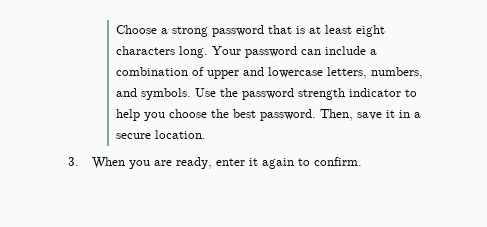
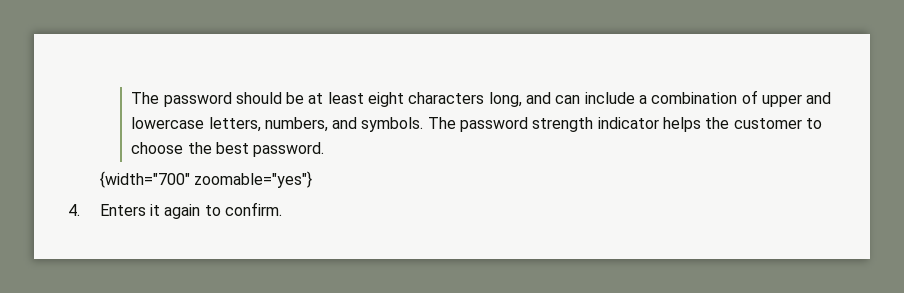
- Choose a strong password that is at least eight characters long. Your password can include a combination of upper and lowercase letters, numbers, and symbols.
+ The password should be at least eight characters long, and can include a combination of upper and lowercase letters, numbers, and symbols.
- Use the password strength indicator to help you choose the best password. Then, save it in a secure location.
- 3. When you are ready, enter it again to confirm.
+ The password strength indicator helps the customer to choose the best password.
+ {width="700" zoomable="yes"}
+ 4. Enters it again to confirm.

